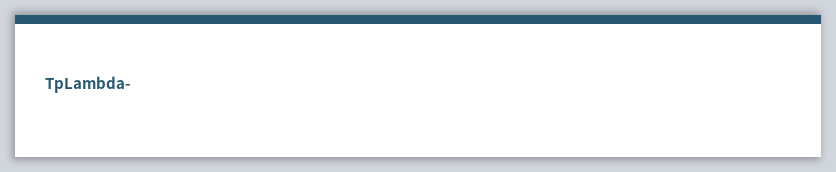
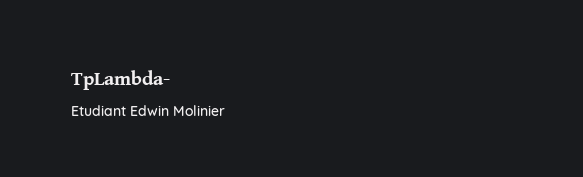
+ Etudiant Edwin Molinier

